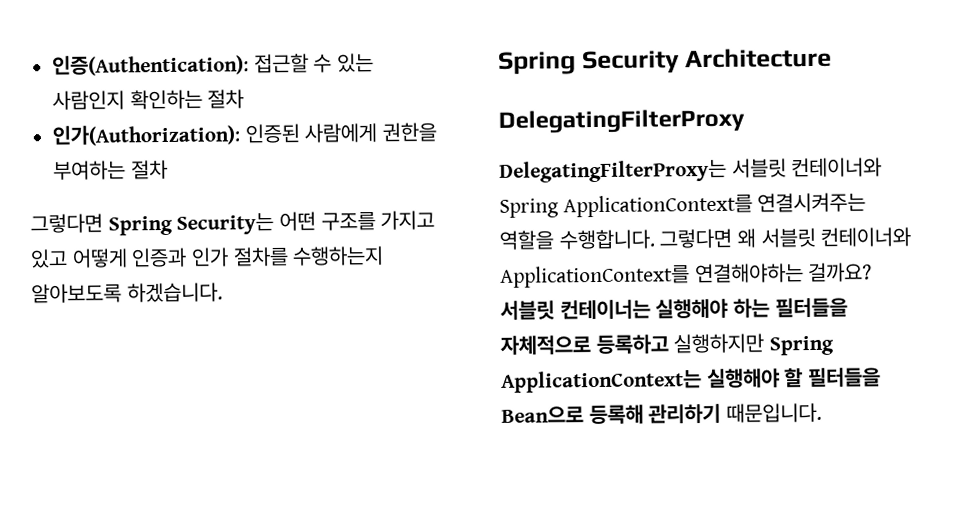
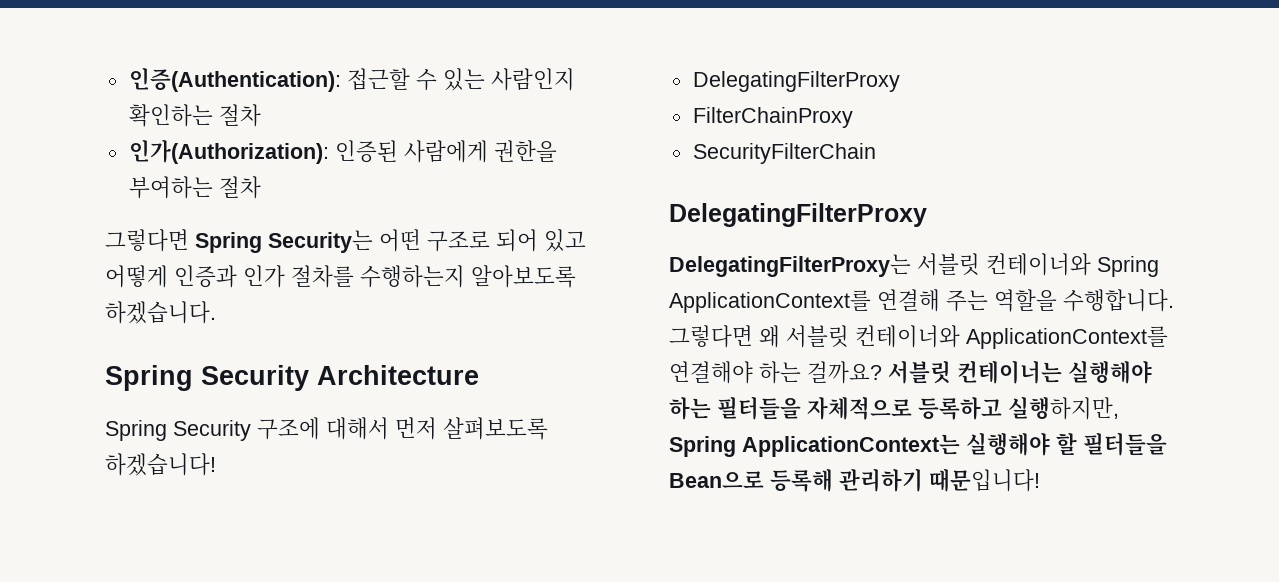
- 그렇다면 Spring Security는 어떤 구조를 가지고 있고 어떻게 인증과 인가 절차를 수행하는지 알아보도록 하겠습니다.
+ 그렇다면 Spring Security는 어떤 구조로 되어 있고 어떻게 인증과 인가 절차를 수행하는지 알아보도록 하겠습니다.
+ Spring Security 구조에 대해서 먼저 살펴보도록 하겠습니다!
+ DelegatingFilterProxy
+ FilterChainProxy
+ SecurityFilterChain
- DelegatingFilterProxy는 서블릿 컨테이너와 Spring ApplicationContext를 연결시켜주는 역할을 수행합니다.
+ DelegatingFilterProxy는 서블릿 컨테이너와 Spring ApplicationContext를 연결해 주는 역할을 수행합니다.
- 그렇다면 왜 서블릿 컨테이너와 ApplicationContext를 연결해야하는 걸까요?
+ 그렇다면 왜 서블릿 컨테이너와 ApplicationContext를 연결해야 하는 걸까요?
- 서블릿 컨테이너는 실행해야 하는 필터들을 자체적으로 등록하고 실행하지만 Spring ApplicationContext는 실행해야 할 필터들을 Bean으로 등록해 관리하기 때문입니다.
+ 서블릿 컨테이너는 실행해야 하는 필터들을 자체적으로 등록하고 실행하지만, Spring ApplicationContext는 실행해야 할 필터들을 Bean으로 등록해 관리하기 때문입니다!

